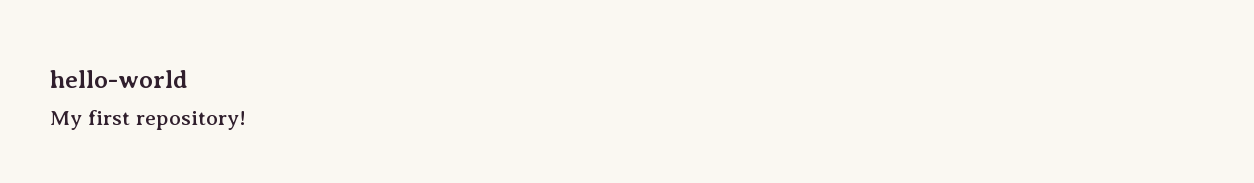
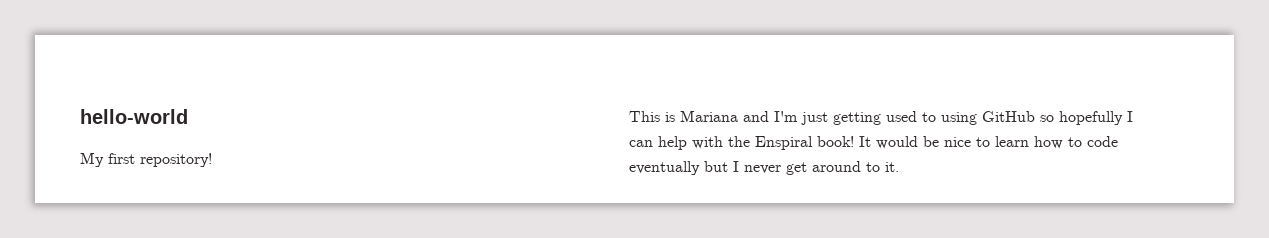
+ This is Mariana and I'm just getting used to using GitHub so hopefully I can help with the Enspiral book! It would be nice to learn how to code eventually but I never get around to it.

